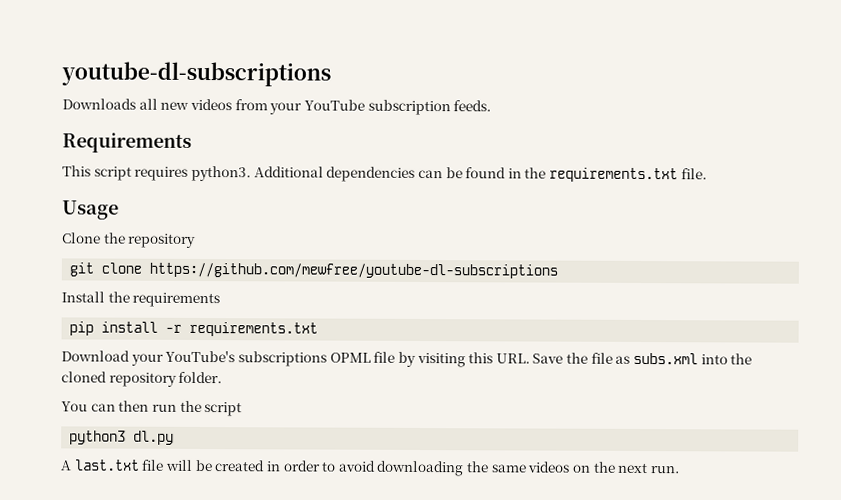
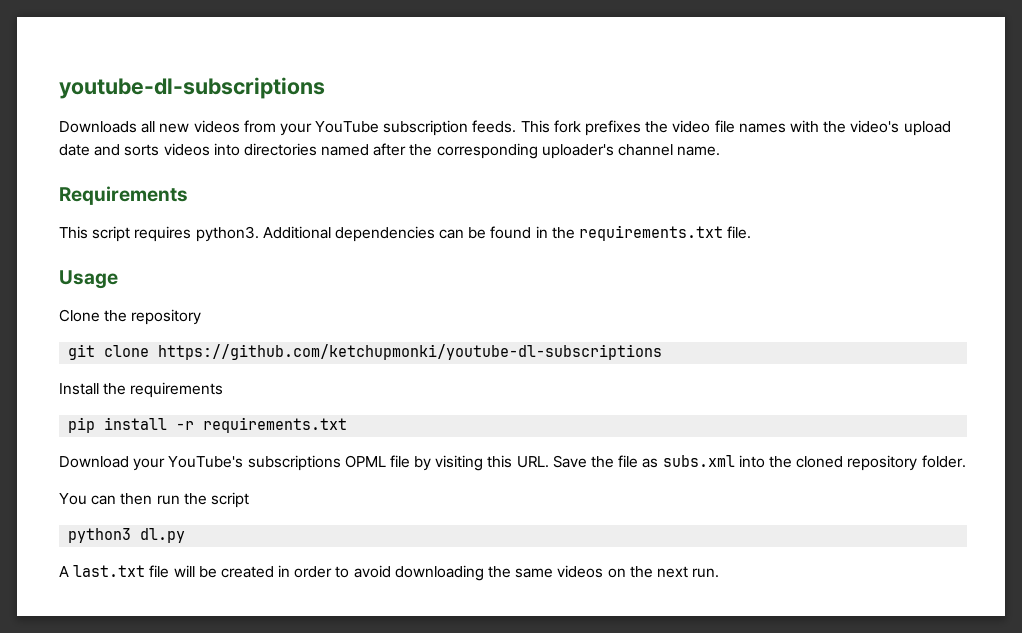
+ This fork prefixes the video file names with the video's upload date and sorts videos into directories named after the corresponding uploader's channel name.
- git clone https://github.com/mewfree/youtube-dl-subscriptions
+ git clone https://github.com/ketchupmonki/youtube-dl-subscriptions

